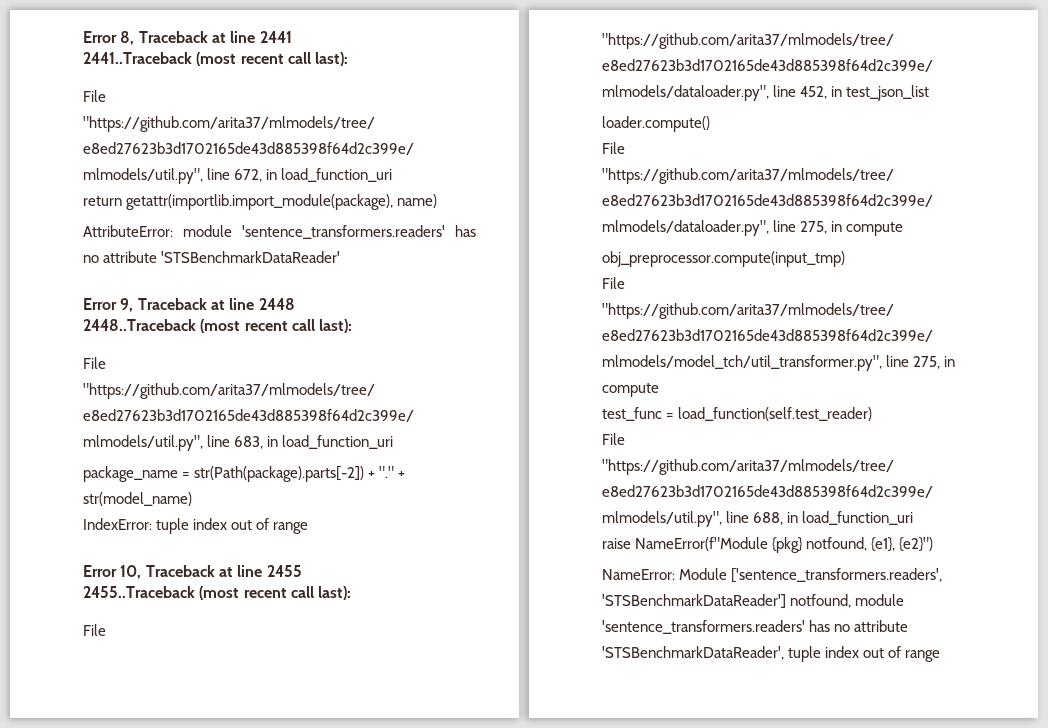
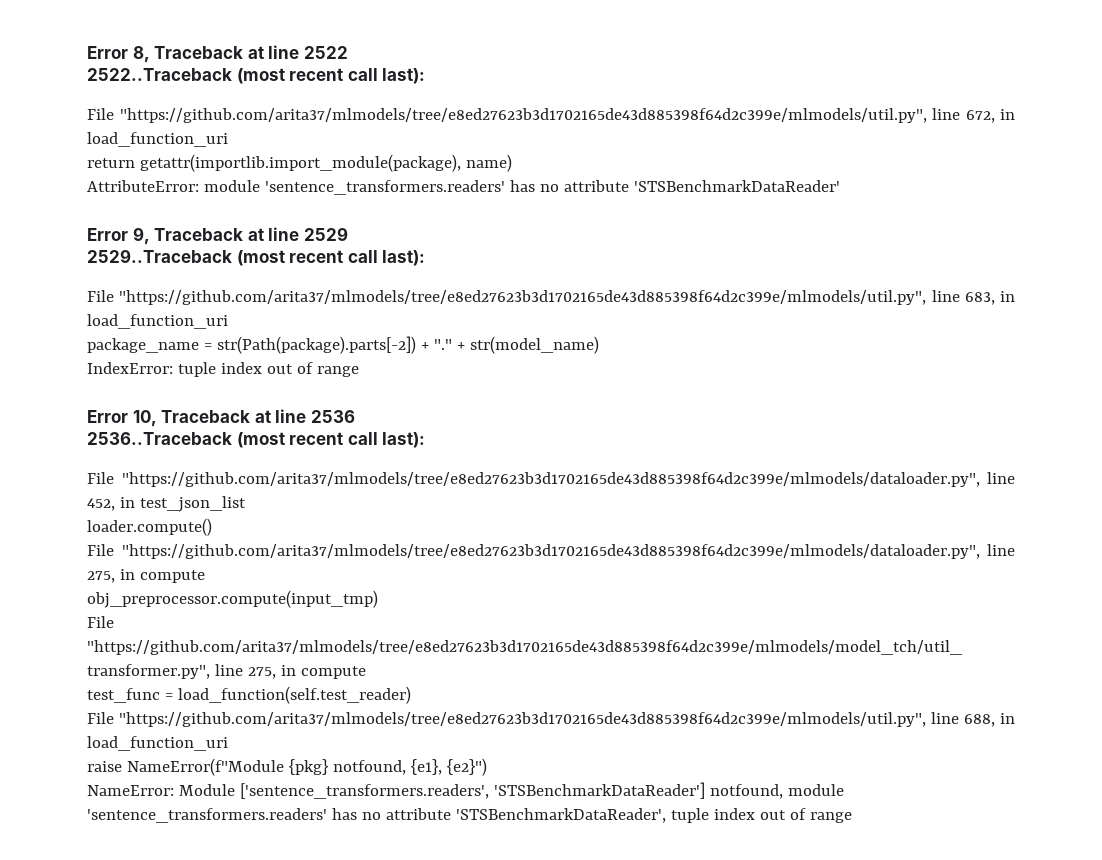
- Error 8, Traceback at line 2441
- 2441..Traceback (most recent call last):
+ Error 8, Traceback at line 2522
+ 2522..Traceback (most recent call last):
- Error 9, Traceback at line 2448
- 2448..Traceback (most recent call last):
+ Error 9, Traceback at line 2529
+ 2529..Traceback (most recent call last):
- Error 10, Traceback at line 2455
- 2455..Traceback (most recent call last):
+ Error 10, Traceback at line 2536
+ 2536..Traceback (most recent call last):

